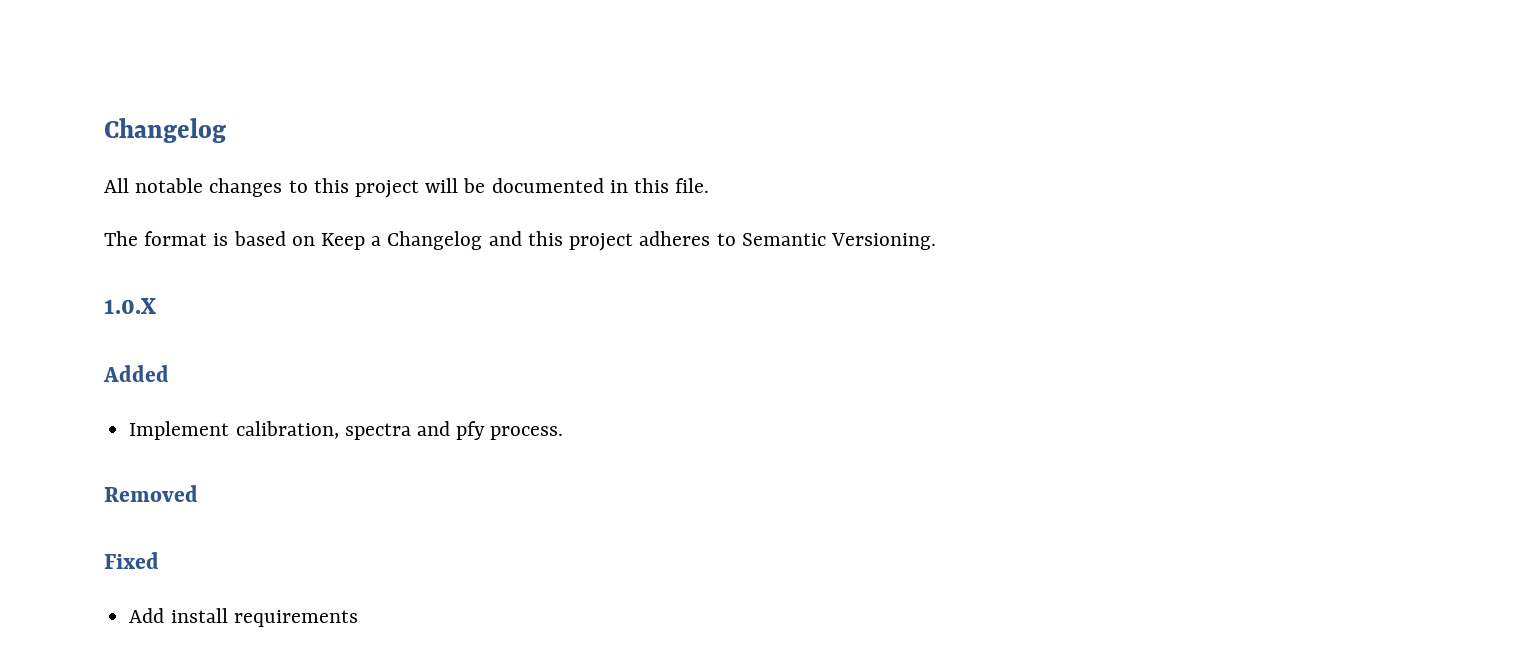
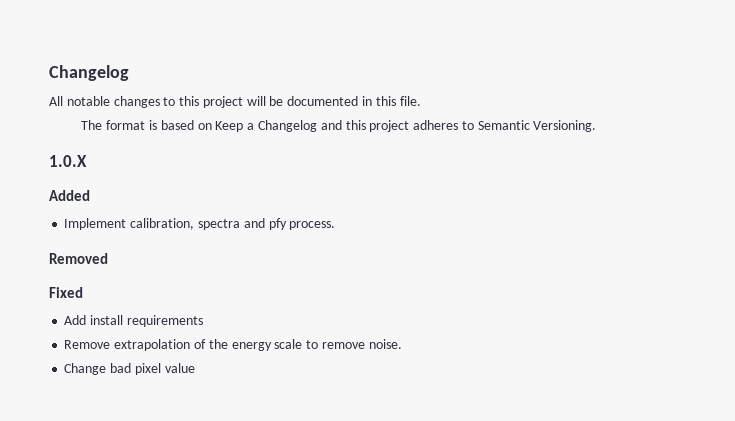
+ Remove extrapolation of the energy scale to remove noise.
+ Change bad pixel value

